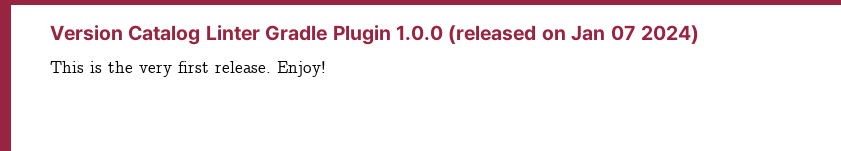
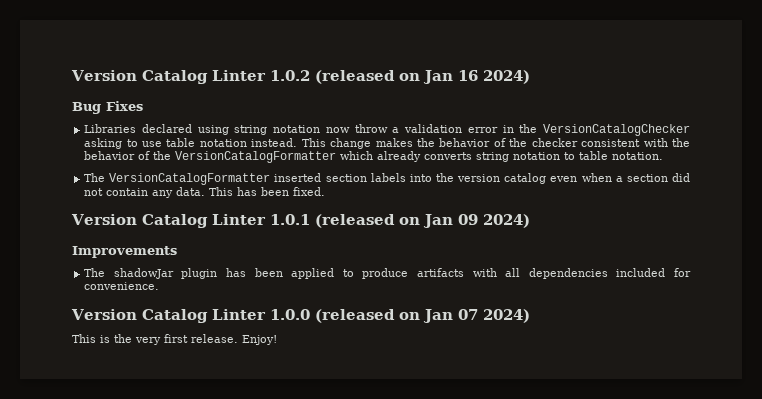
- Version Catalog Linter Gradle Plugin 1.0.0 (released on Jan 07 2024)
+ Version Catalog Linter 1.0.2 (released on Jan 16 2024)
+ Bug Fixes
+ Libraries declared using string notation now throw a validation error in the VersionCatalogChecker asking to use table notation instead. This change makes the behavior of the checker consistent with the behavior of the VersionCatalogFormatter which already converts string notation to table notation.
+ The VersionCatalogFormatter inserted section labels into the version catalog even when a section did not contain any data. This has been fixed.
+ Version Catalog Linter 1.0.1 (released on Jan 09 2024)
+ Improvements
+ The shadowJar plugin has been applied to produce artifacts with all dependencies included for convenience.
+ Version Catalog Linter 1.0.0 (released on Jan 07 2024)

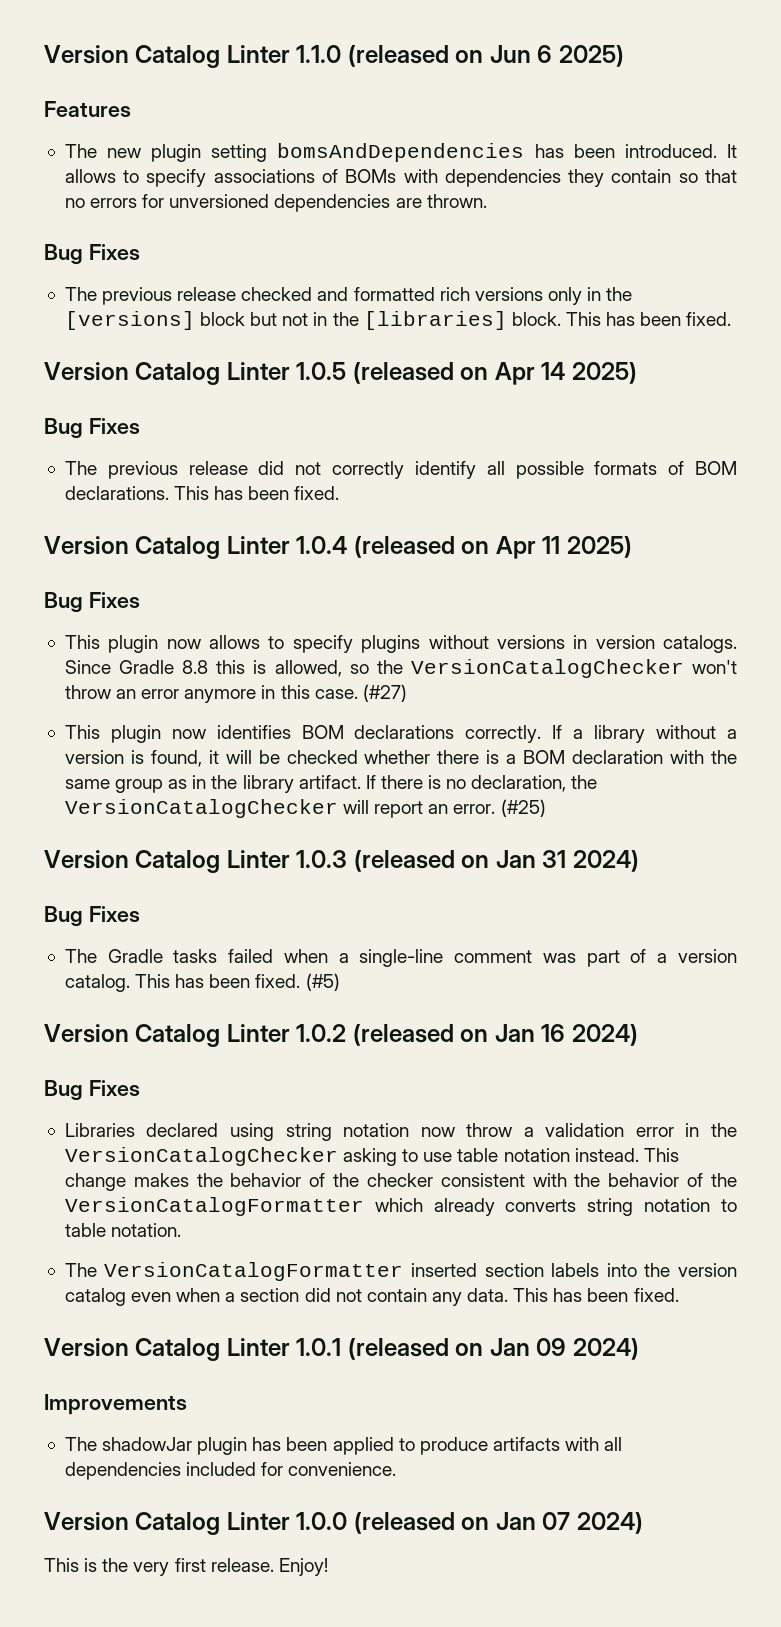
+ Version Catalog Linter 1.1.0 (released on Jun 6 2025)
+ Features
+ The new plugin setting bomsAndDependencies has been introduced. It allows to specify associations of BOMs with dependencies they contain so that no errors for unversioned dependencies are thrown.
+ Bug Fixes
+ The previous release checked and formatted rich versions only in the [versions] block but not in the [libraries] block. This has been fixed.
+ Version Catalog Linter 1.0.5 (released on Apr 14 2025)
+ Bug Fixes
+ The previous release did not correctly identify all possible formats of BOM declarations. This has been fixed.
+ Version Catalog Linter 1.0.4 (released on Apr 11 2025)
+ Bug Fixes
+ This plugin now allows to specify plugins without versions in version catalogs. Since Gradle 8.8 this is allowed, so the VersionCatalogChecker won't throw an error anymore in this case. (#27)
+ This plugin now identifies BOM declarations correctly. If a library without a version is found, it will be checked whether there is a BOM declaration with the same group as in the library artifact. If there is no declaration, the VersionCatalogChecker will report an error. (#25)
+ Version Catalog Linter 1.0.3 (released on Jan 31 2024)
+ Bug Fixes
+ The Gradle tasks failed when a single-line comment was part of a version catalog. This has been fixed. (#5)

